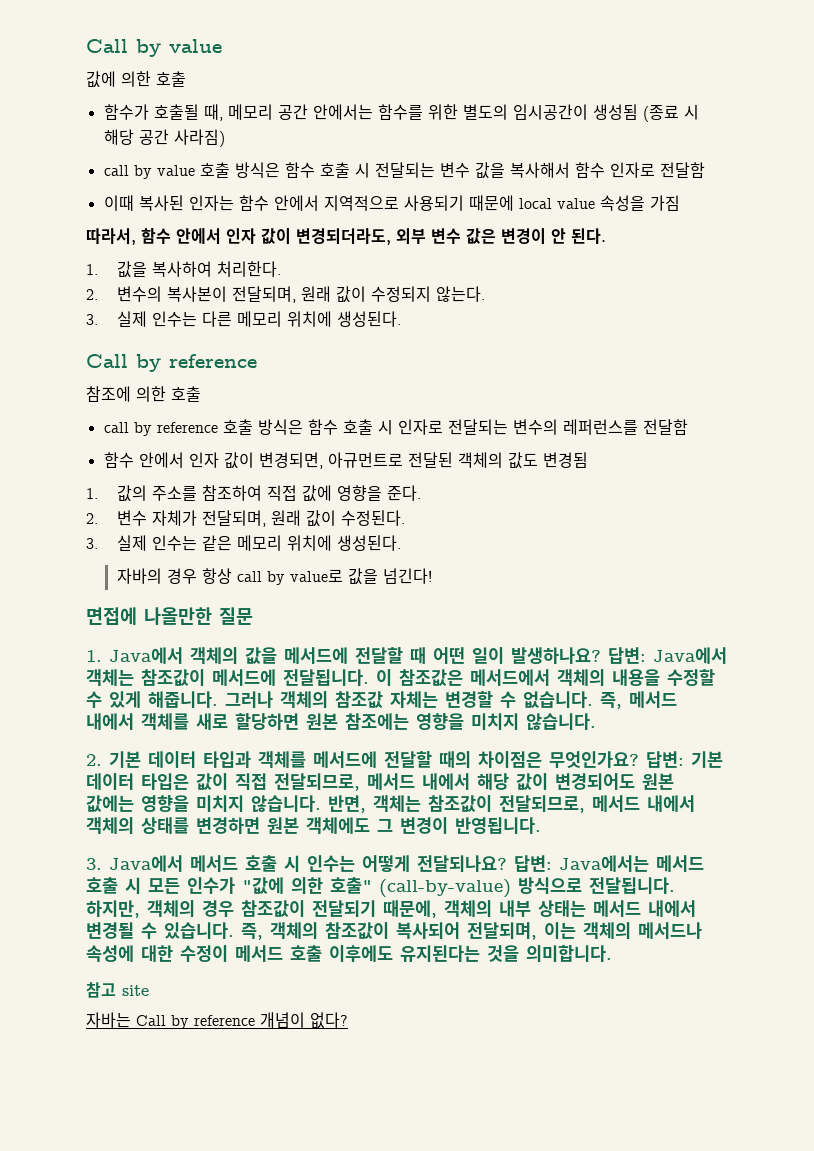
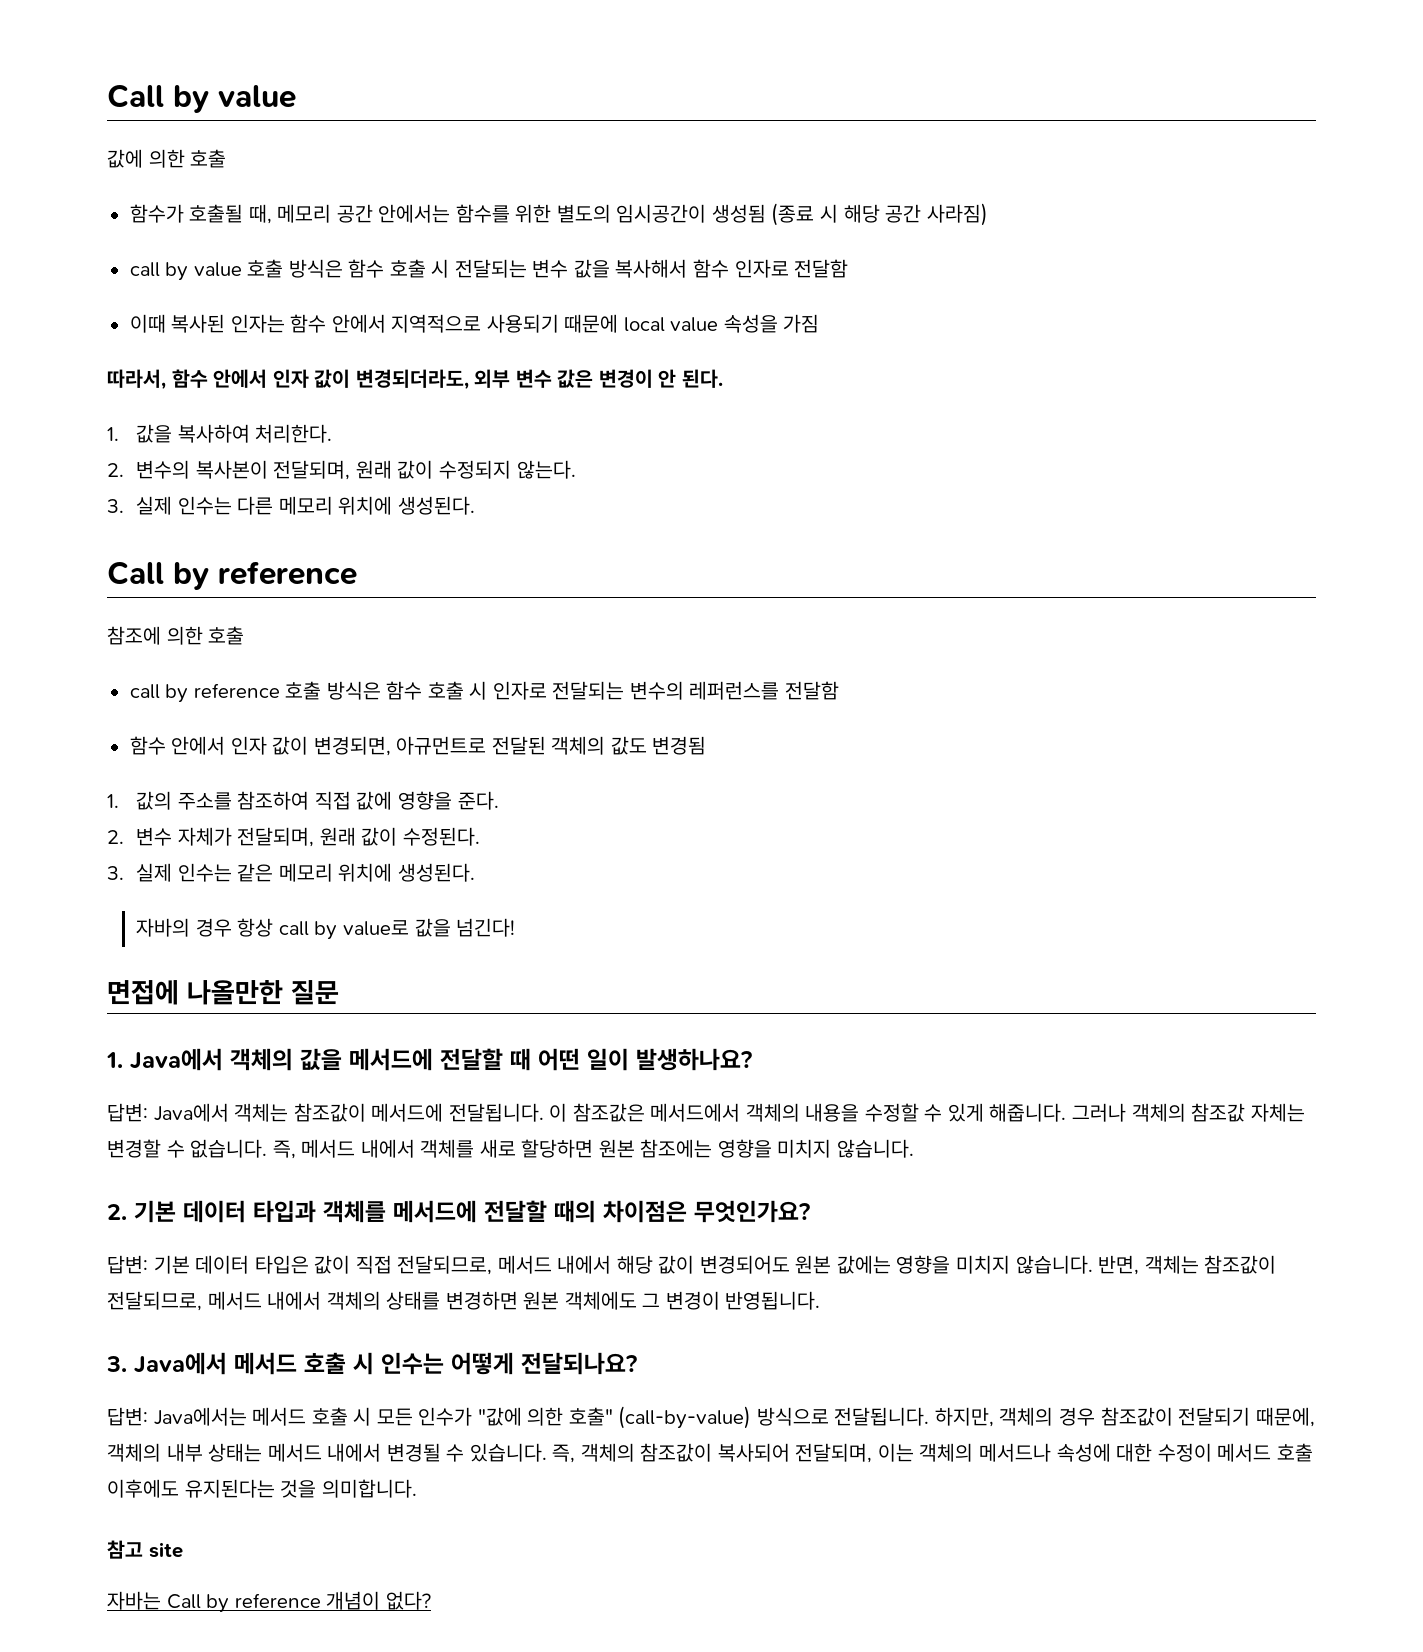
- 1. Java에서 객체의 값을 메서드에 전달할 때 어떤 일이 발생하나요? 답변: Java에서 객체는 참조값이 메서드에 전달됩니다.
+ 1. Java에서 객체의 값을 메서드에 전달할 때 어떤 일이 발생하나요?
+ 답변: Java에서 객체는 참조값이 메서드에 전달됩니다.
- 2. 기본 데이터 타입과 객체를 메서드에 전달할 때의 차이점은 무엇인가요? 답변: 기본 데이터 타입은 값이 직접 전달되므로, 메서드 내에서 해당 값이 변경되어도 원본 값에는 영향을 미치지 않습니다.
+ 2. 기본 데이터 타입과 객체를 메서드에 전달할 때의 차이점은 무엇인가요?
+ 답변: 기본 데이터 타입은 값이 직접 전달되므로, 메서드 내에서 해당 값이 변경되어도 원본 값에는 영향을 미치지 않습니다.
- 3. Java에서 메서드 호출 시 인수는 어떻게 전달되나요? 답변: Java에서는 메서드 호출 시 모든 인수가 "값에 의한 호출" (call-by-value) 방식으로 전달됩니다.
+ 3. Java에서 메서드 호출 시 인수는 어떻게 전달되나요?
+ 답변: Java에서는 메서드 호출 시 모든 인수가 "값에 의한 호출" (call-by-value) 방식으로 전달됩니다.

